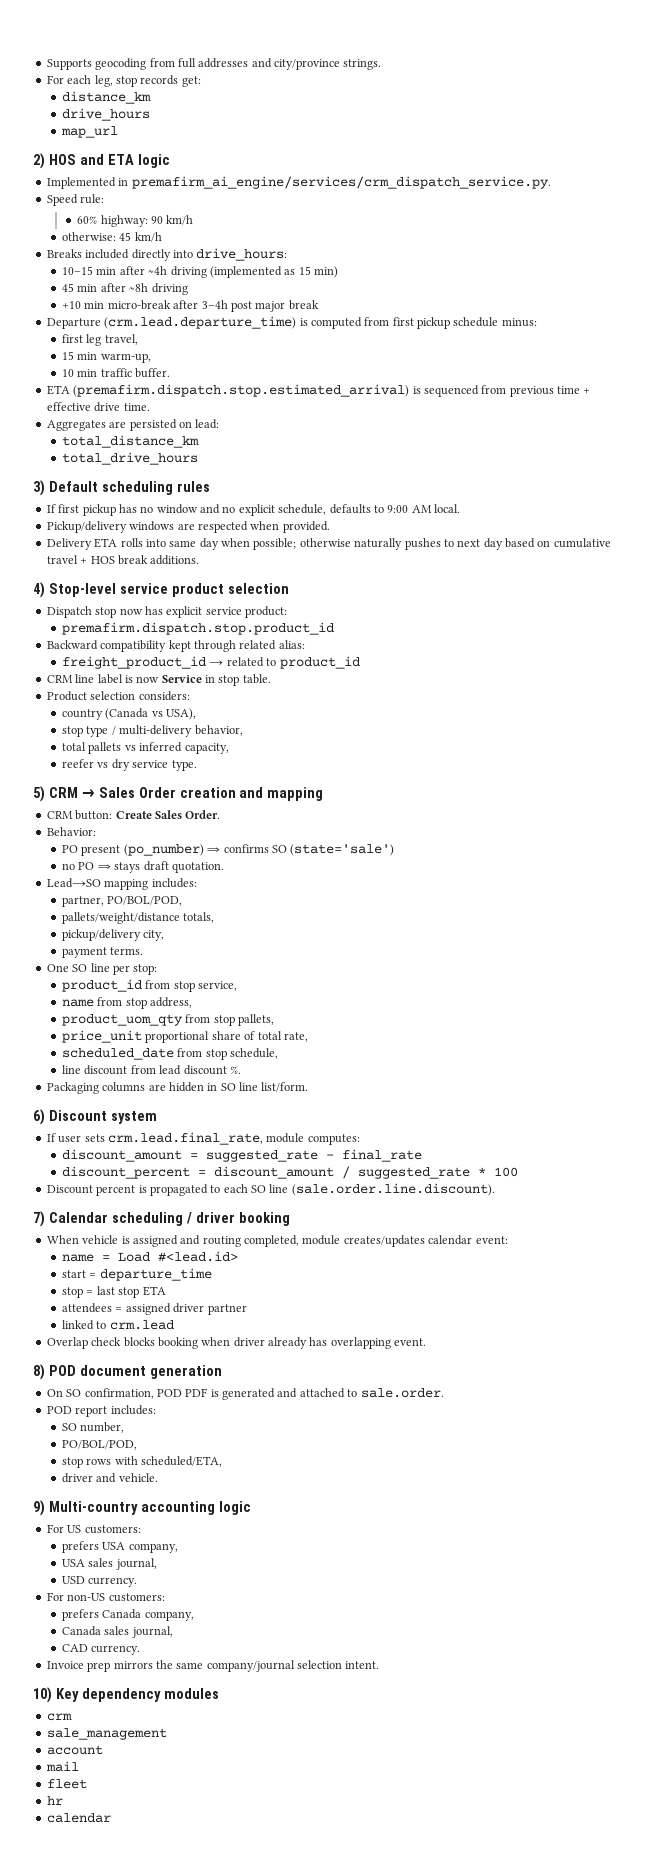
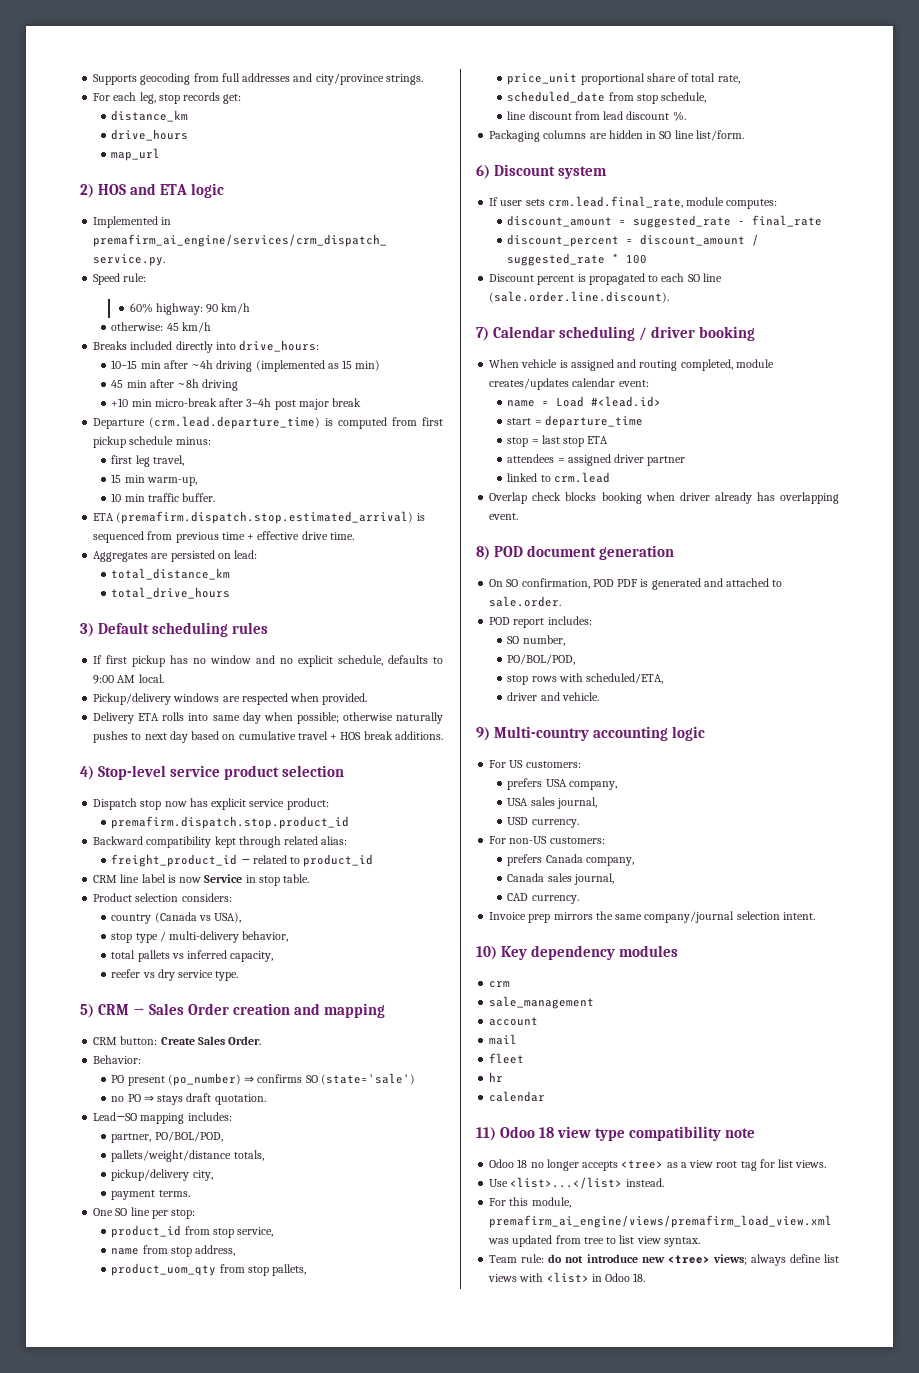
+ 11) Odoo 18 view type compatibility note
+ Odoo 18 no longer accepts <tree> as a view root tag for list views.
+ Use <list>...</list> instead.
+ For this module, premafirm_ai_engine/views/premafirm_load_view.xml was updated from tree to list view syntax.
+ Team rule: do not introduce new <tree> views; always define list views with <list> in Odoo 18.

